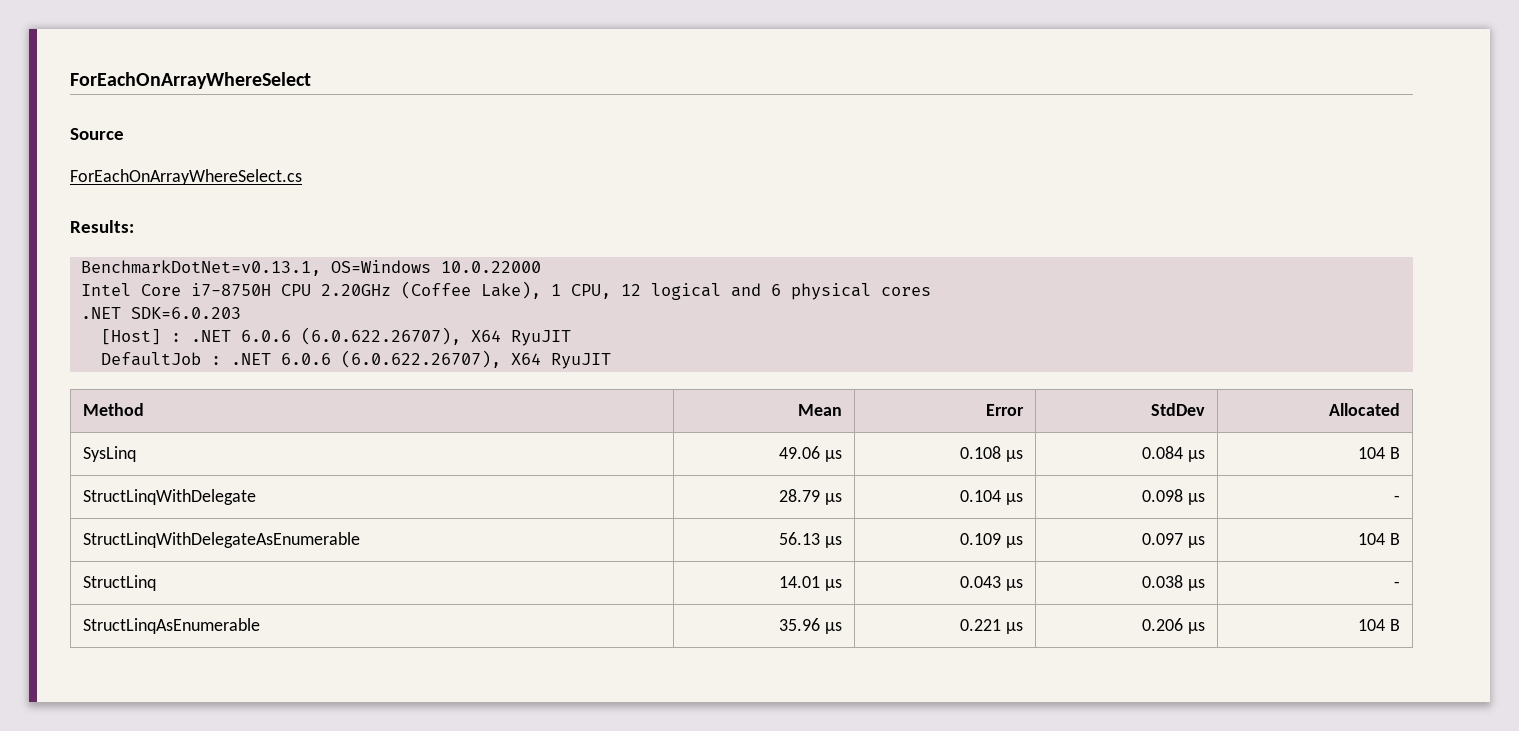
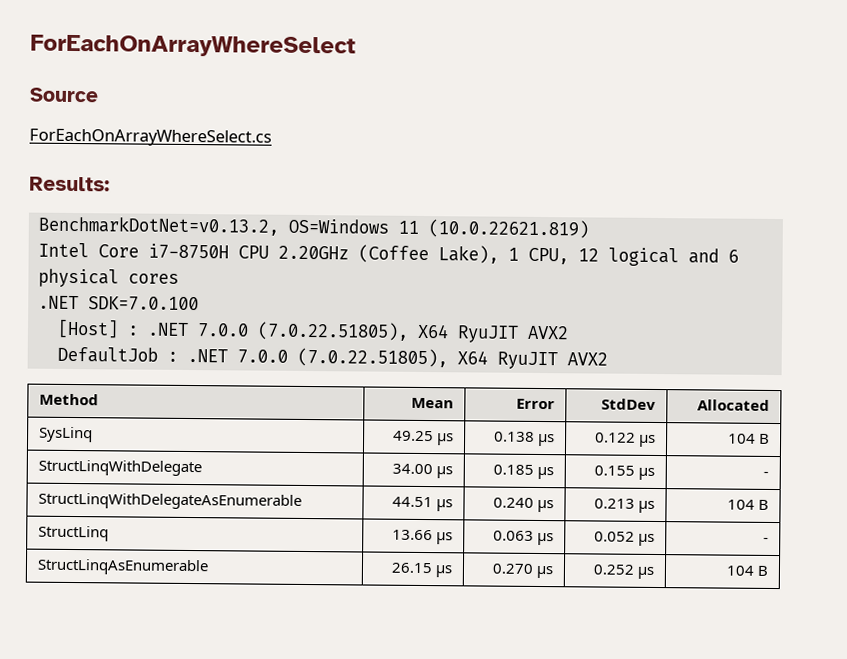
- BenchmarkDotNet=v0.13.1, OS=Windows 10.0.22000
+ BenchmarkDotNet=v0.13.2, OS=Windows 11 (10.0.22621.819)
- .NET SDK=6.0.203
+ .NET SDK=7.0.100
- [Host] : .NET 6.0.6 (6.0.622.26707), X64 RyuJIT
+ [Host] : .NET 7.0.0 (7.0.22.51805), X64 RyuJIT AVX2
- DefaultJob : .NET 6.0.6 (6.0.622.26707), X64 RyuJIT
+ DefaultJob : .NET 7.0.0 (7.0.22.51805), X64 RyuJIT AVX2
- SysLinq | 49.06 μs | 0.108 μs | 0.084 μs | 104 B
+ SysLinq | 49.25 μs | 0.138 μs | 0.122 μs | 104 B
- StructLinqWithDelegate | 28.79 μs | 0.104 μs | 0.098 μs | -
+ StructLinqWithDelegate | 34.00 μs | 0.185 μs | 0.155 μs | -
- StructLinqWithDelegateAsEnumerable | 56.13 μs | 0.109 μs | 0.097 μs | 104 B
+ StructLinqWithDelegateAsEnumerable | 44.51 μs | 0.240 μs | 0.213 μs | 104 B
- StructLinq | 14.01 μs | 0.043 μs | 0.038 μs | -
+ StructLinq | 13.66 μs | 0.063 μs | 0.052 μs | -
- StructLinqAsEnumerable | 35.96 μs | 0.221 μs | 0.206 μs | 104 B
+ StructLinqAsEnumerable | 26.15 μs | 0.270 μs | 0.252 μs | 104 B

